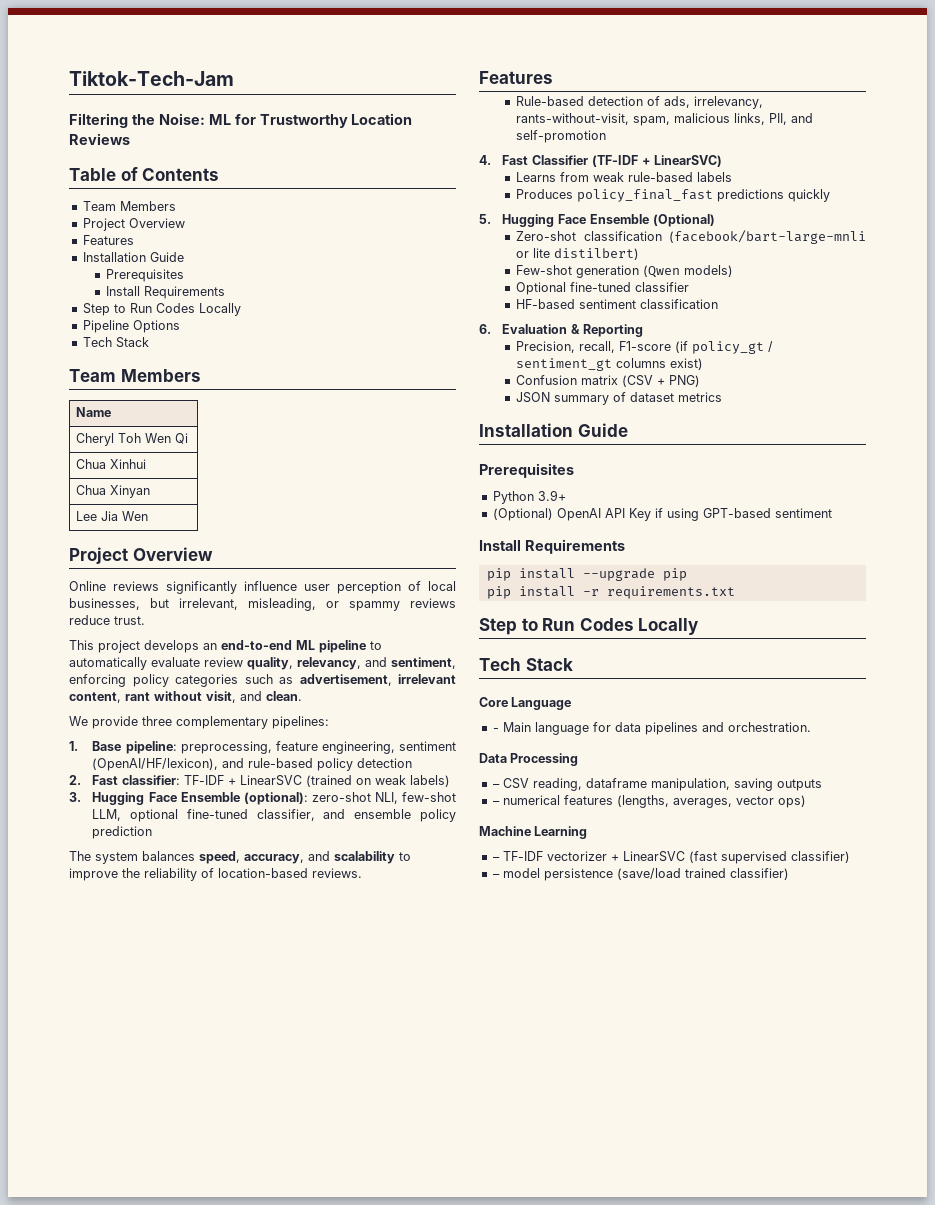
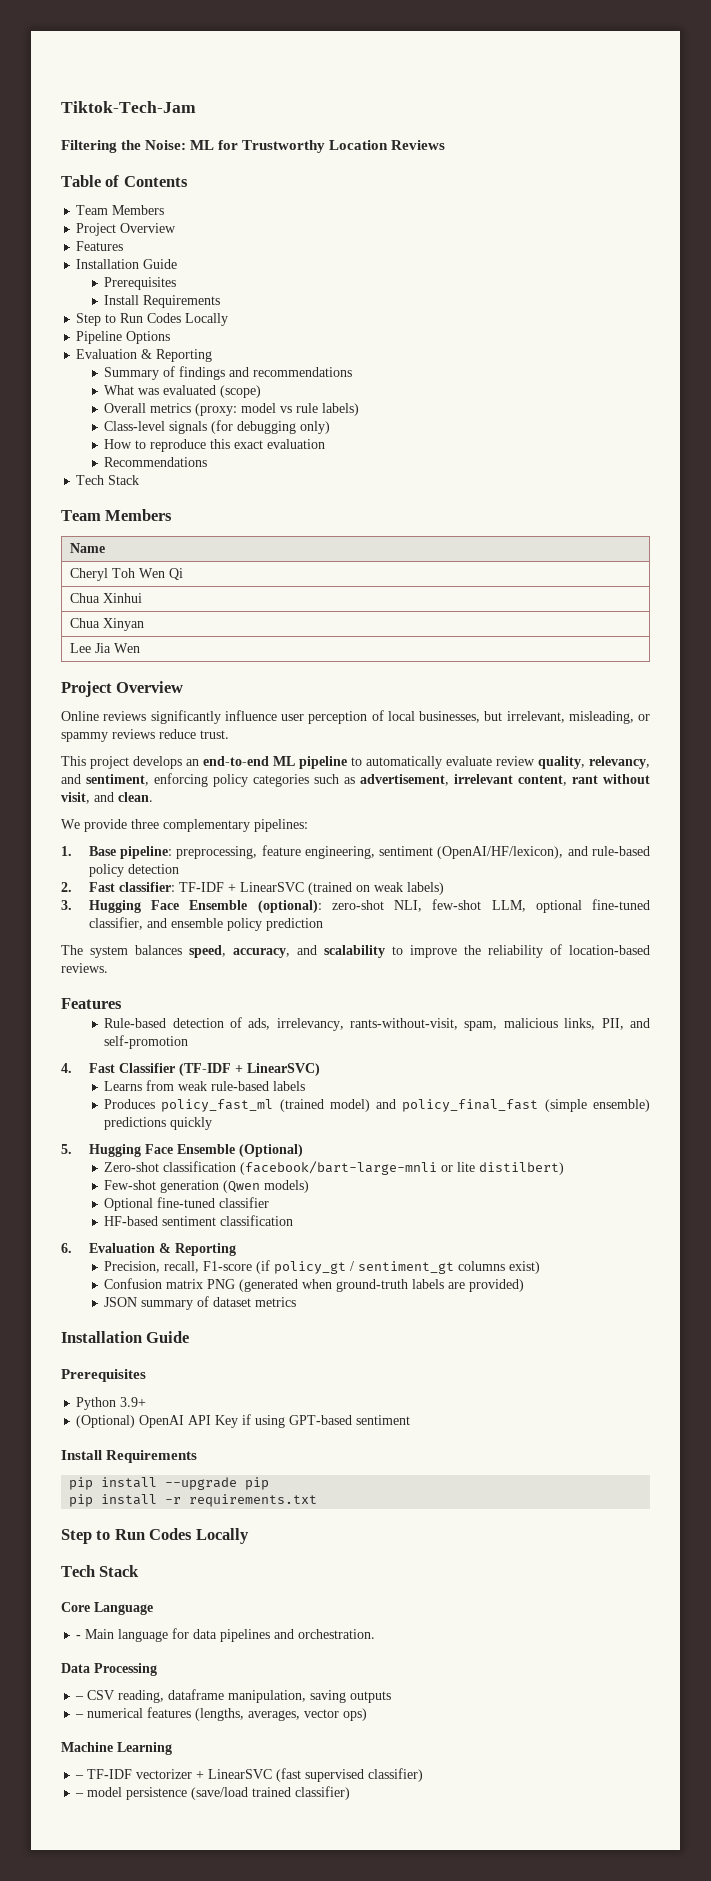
  Pipeline Options
+ Evaluation & Reporting
+ Summary of findings and recommendations
+ What was evaluated (scope)
+ Overall metrics (proxy: model vs rule labels)
+ Class-level signals (for debugging only)
+ How to reproduce this exact evaluation
+ Recommendations
- Produces policy_final_fast predictions quickly
+ Produces policy_fast_ml (trained model) and policy_final_fast (simple ensemble) predictions quickly
- Confusion matrix (CSV + PNG)
+ Confusion matrix PNG (generated when ground-truth labels are provided)

